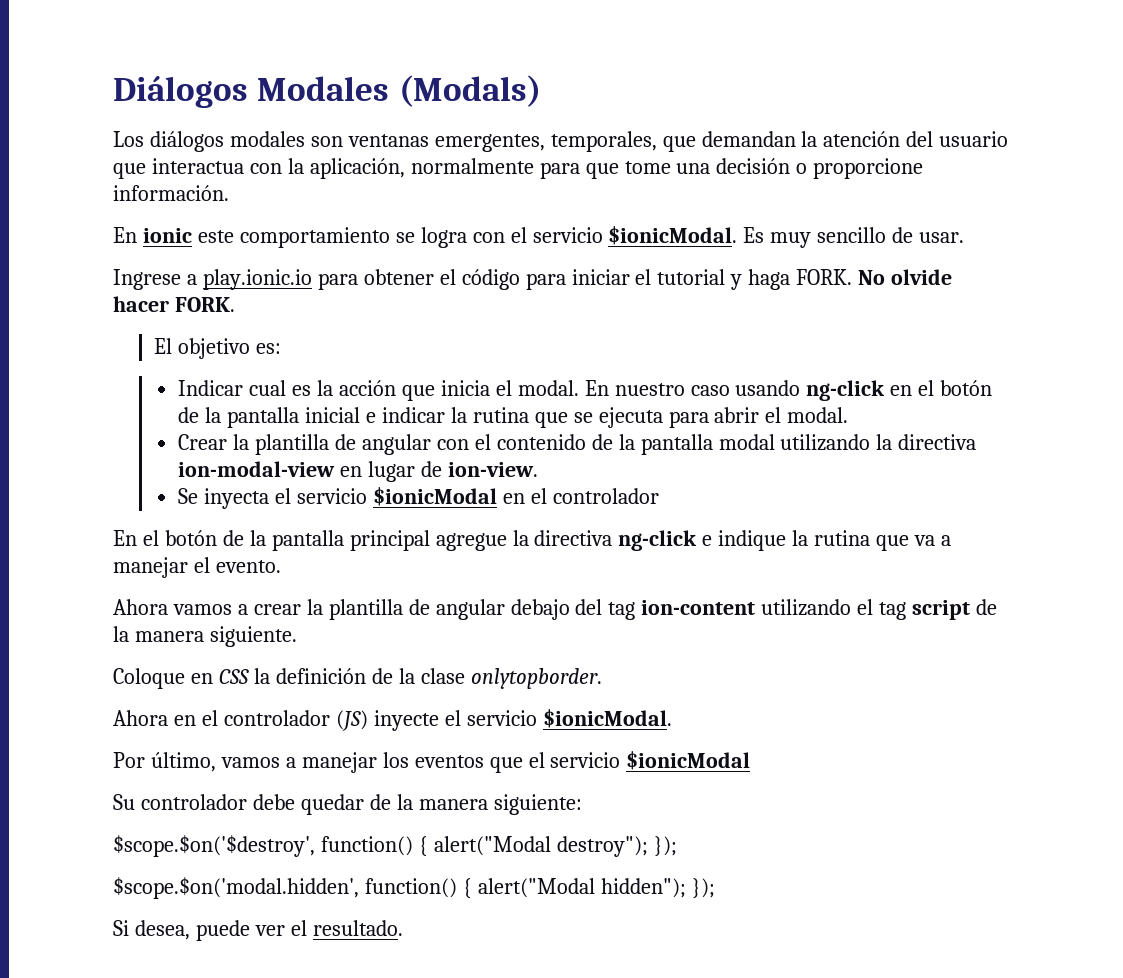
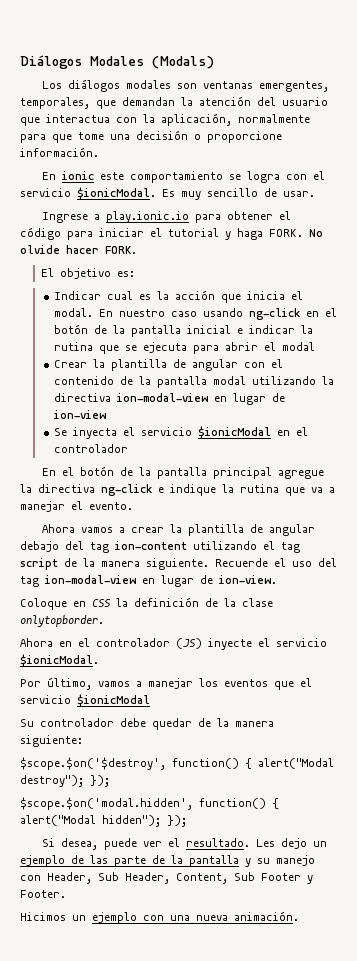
- En nuestro caso usando ng-click en el botón de la pantalla inicial e indicar la rutina que se ejecuta para abrir el modal.
+ En nuestro caso usando ng-click en el botón de la pantalla inicial e indicar la rutina que se ejecuta para abrir el modal
- Crear la plantilla de angular con el contenido de la pantalla modal utilizando la directiva ion-modal-view en lugar de ion-view.
+ Crear la plantilla de angular con el contenido de la pantalla modal utilizando la directiva ion-modal-view en lugar de ion-view
+ Recuerde el uso del tag ion-modal-view en lugar de ion-view.
+ Les dejo un ejemplo de las parte de la pantalla y su manejo con Header, Sub Header, Content, Sub Footer y Footer.
+ Hicimos un ejemplo con una nueva animación.

